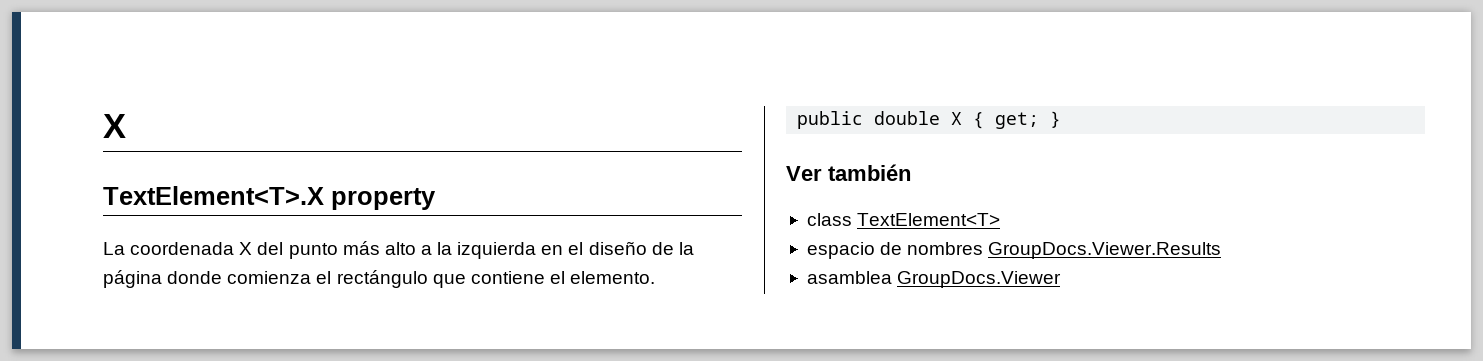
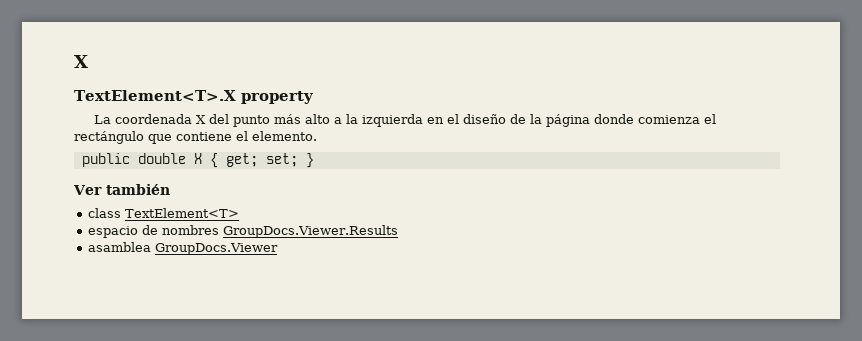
- public double X { get; }
+ public double X { get; set; }

